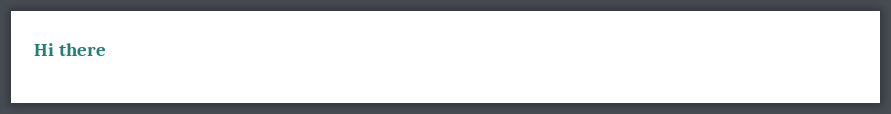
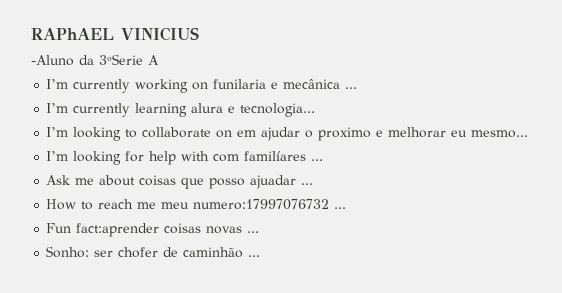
- Hi there
+ RAPhAEL VINICIUS
+ -Aluno da 3ºSerie A
+ I’m currently working on funilaria e mecânica ...
+ I’m currently learning alura e tecnologia...
+ I’m looking to collaborate on em ajudar o proximo e melhorar eu mesmo...
+ I’m looking for help with com familíares ...
+ Ask me about coisas que posso ajuadar ...
+ How to reach me meu numero:17997076732 ...
+ Fun fact:aprender coisas novas ...
+ Sonho: ser chofer de caminhão ...

